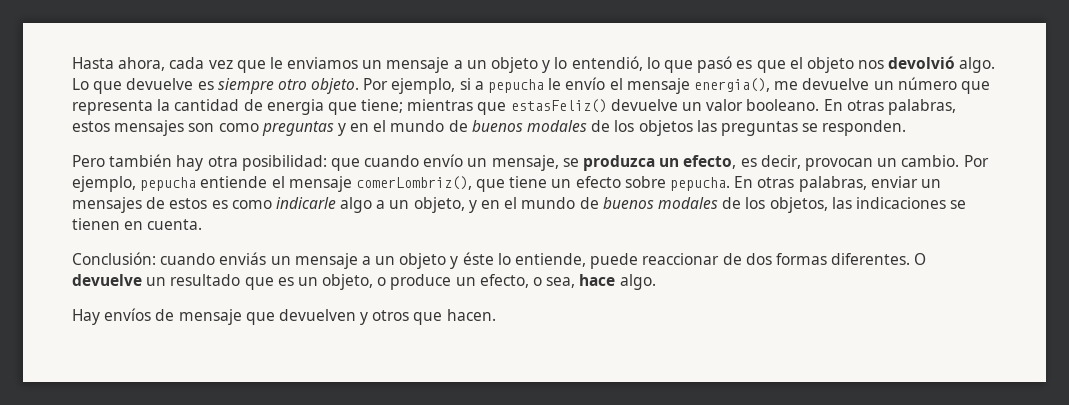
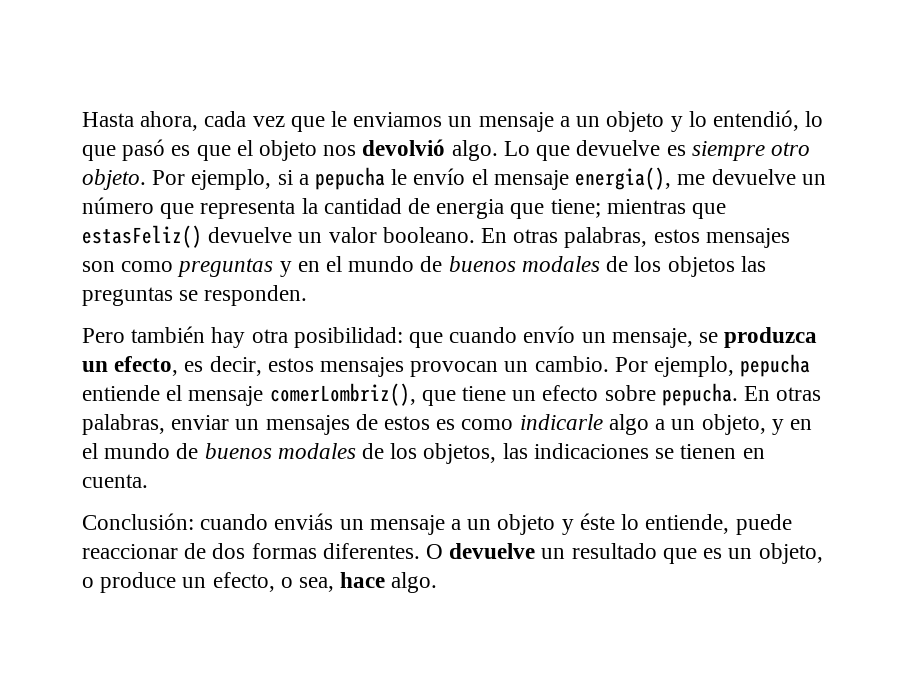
- Pero también hay otra posibilidad: que cuando envío un mensaje, se produzca un efecto, es decir, provocan un cambio.
+ Pero también hay otra posibilidad: que cuando envío un mensaje, se produzca un efecto, es decir, estos mensajes provocan un cambio.
- Hay envíos de mensaje que devuelven y otros que hacen.

